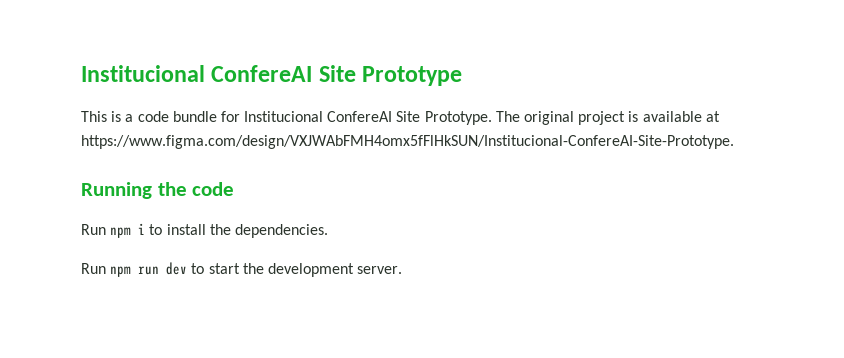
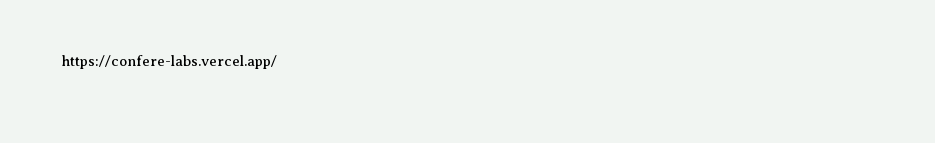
- Institucional ConfereAI Site Prototype
- This is a code bundle for Institucional ConfereAI Site Prototype. The original project is available at https://www.figma.com/design/VXJWAbFMH4omx5fFlHkSUN/Institucional-ConfereAI-Site-Prototype.
- Running the code
- Run npm i to install the dependencies.
- Run npm run dev to start the development server.
+ https://confere-labs.vercel.app/

